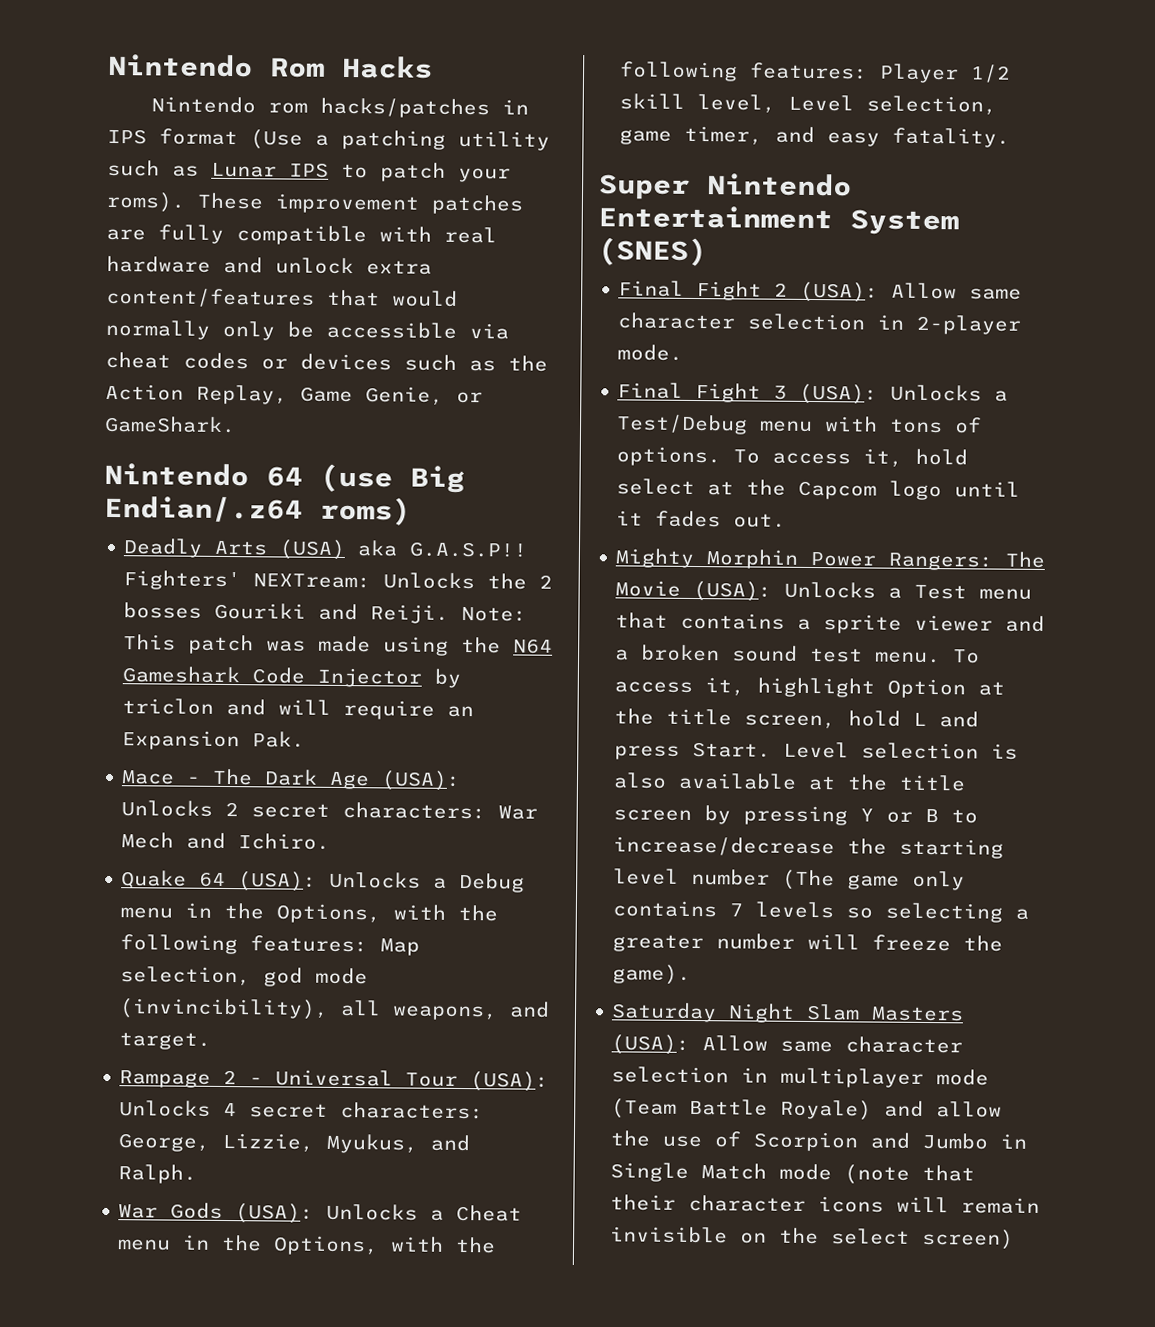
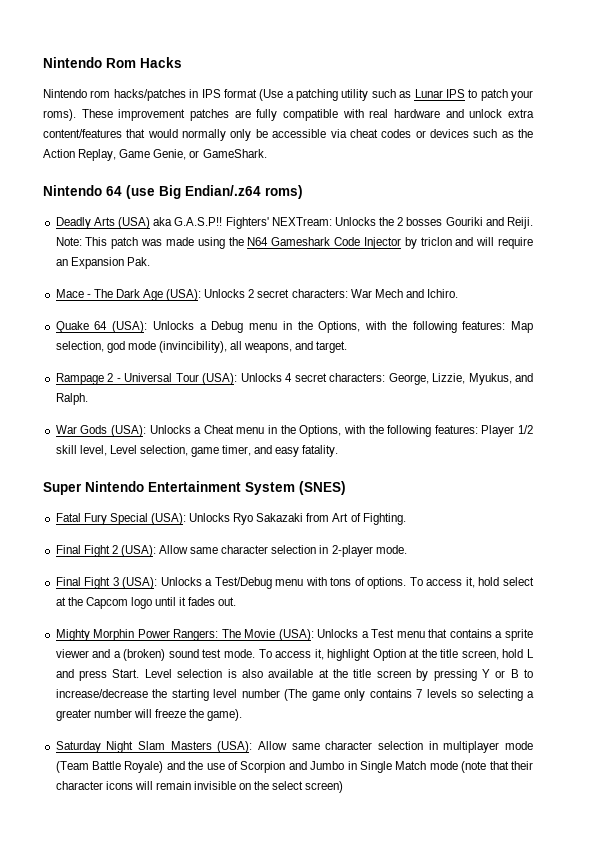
+ Fatal Fury Special (USA): Unlocks Ryo Sakazaki from Art of Fighting.
- Mighty Morphin Power Rangers: The Movie (USA): Unlocks a Test menu that contains a sprite viewer and a broken sound test menu.
+ Mighty Morphin Power Rangers: The Movie (USA): Unlocks a Test menu that contains a sprite viewer and a (broken) sound test mode.
- Saturday Night Slam Masters (USA): Allow same character selection in multiplayer mode (Team Battle Royale) and allow the use of Scorpion and Jumbo in Single Match mode (note that their character icons will remain invisible on the select screen)
+ Saturday Night Slam Masters (USA): Allow same character selection in multiplayer mode (Team Battle Royale) and the use of Scorpion and Jumbo in Single Match mode (note that their character icons will remain invisible on the select screen)

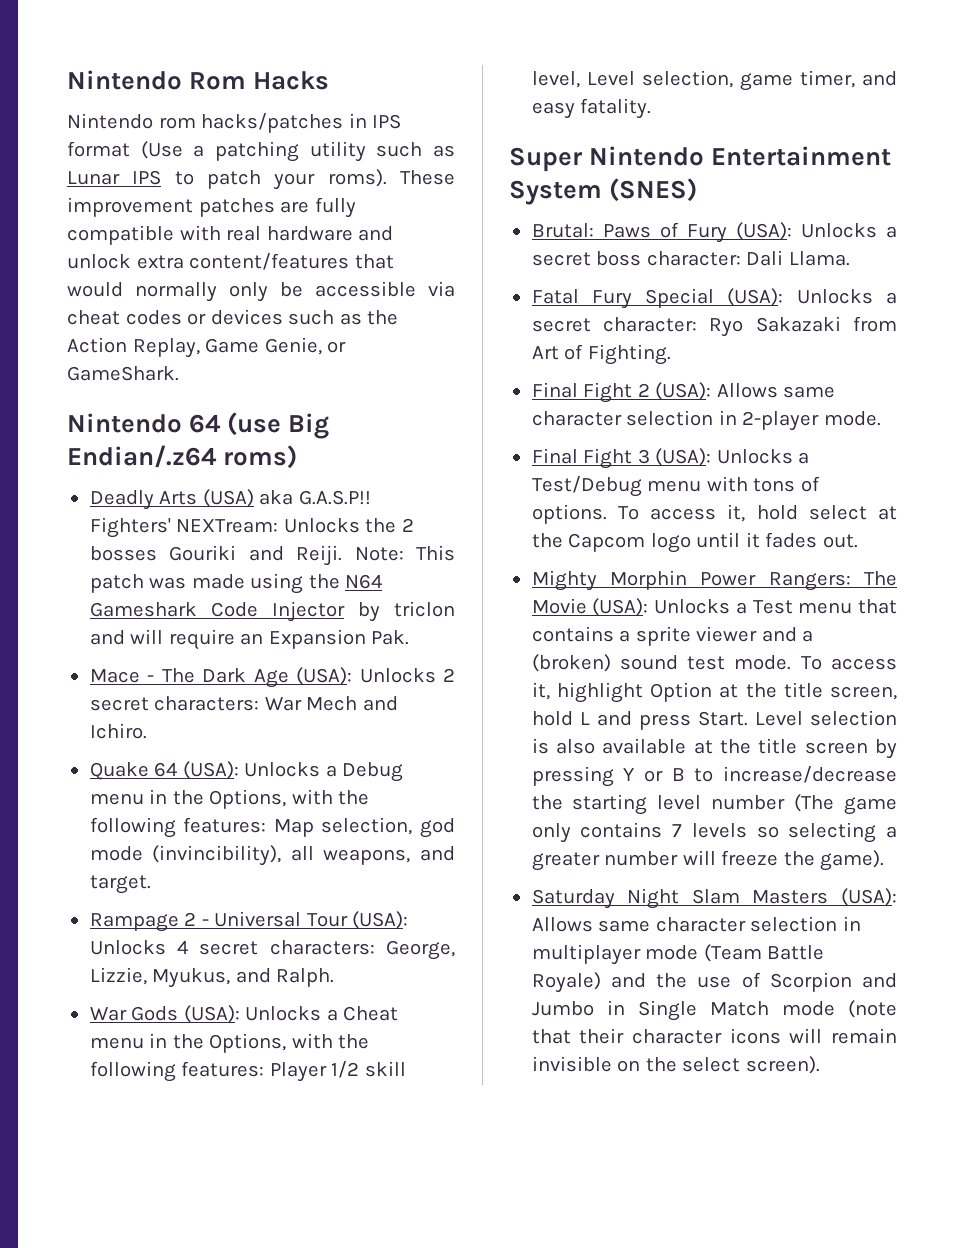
+ Brutal: Paws of Fury (USA): Unlocks a secret boss character: Dali Llama.
- Fatal Fury Special (USA): Unlocks Ryo Sakazaki from Art of Fighting.
+ Fatal Fury Special (USA): Unlocks a secret character: Ryo Sakazaki from Art of Fighting.
- Final Fight 2 (USA): Allow same character selection in 2-player mode.
+ Final Fight 2 (USA): Allows same character selection in 2-player mode.
- Saturday Night Slam Masters (USA): Allow same character selection in multiplayer mode (Team Battle Royale) and the use of Scorpion and Jumbo in Single Match mode (note that their character icons will remain invisible on the select screen)
+ Saturday Night Slam Masters (USA): Allows same character selection in multiplayer mode (Team Battle Royale) and the use of Scorpion and Jumbo in Single Match mode (note that their character icons will remain invisible on the select screen).

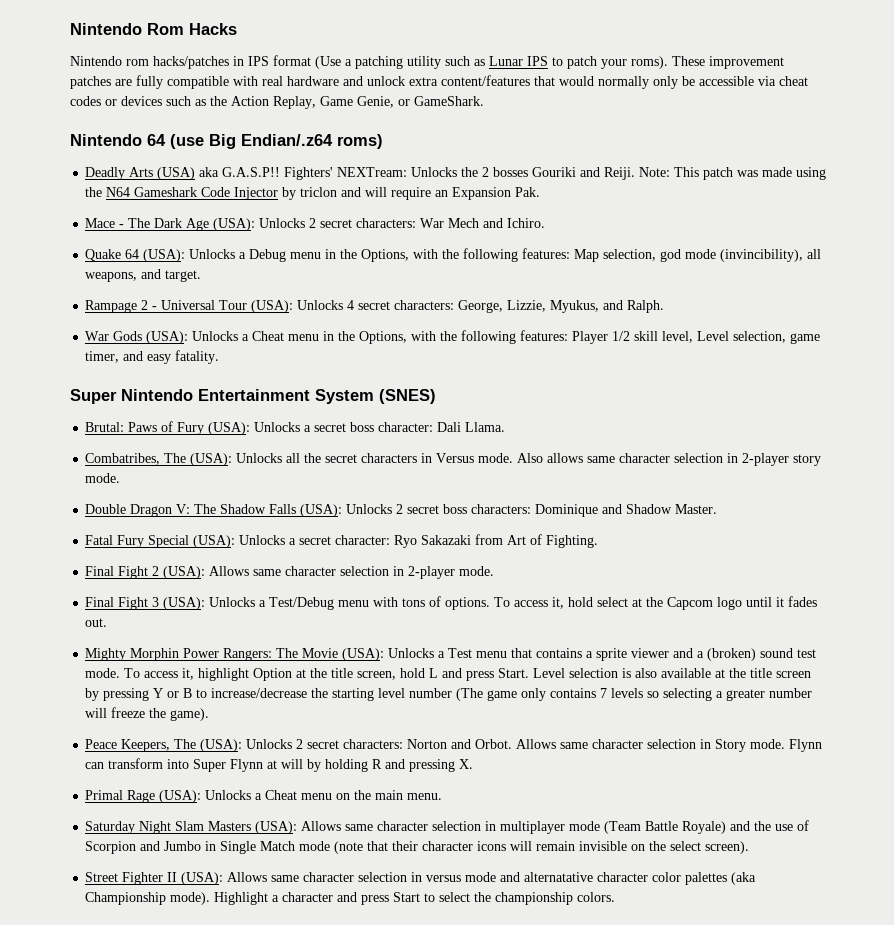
+ Combatribes, The (USA): Unlocks all the secret characters in Versus mode. Also allows same character selection in 2-player story mode.
+ Double Dragon V: The Shadow Falls (USA): Unlocks 2 secret boss characters: Dominique and Shadow Master.
+ Peace Keepers, The (USA): Unlocks 2 secret characters: Norton and Orbot. Allows same character selection in Story mode. Flynn can transform into Super Flynn at will by holding R and pressing X.
+ Primal Rage (USA): Unlocks a Cheat menu on the main menu.
+ Street Fighter II (USA): Allows same character selection in versus mode and alternatative character color palettes (aka Championship mode). Highlight a character and press Start to select the championship colors.

